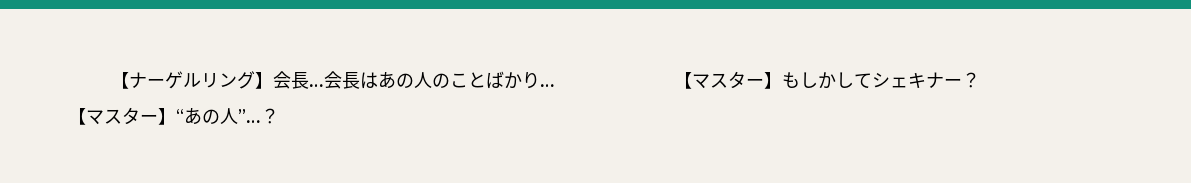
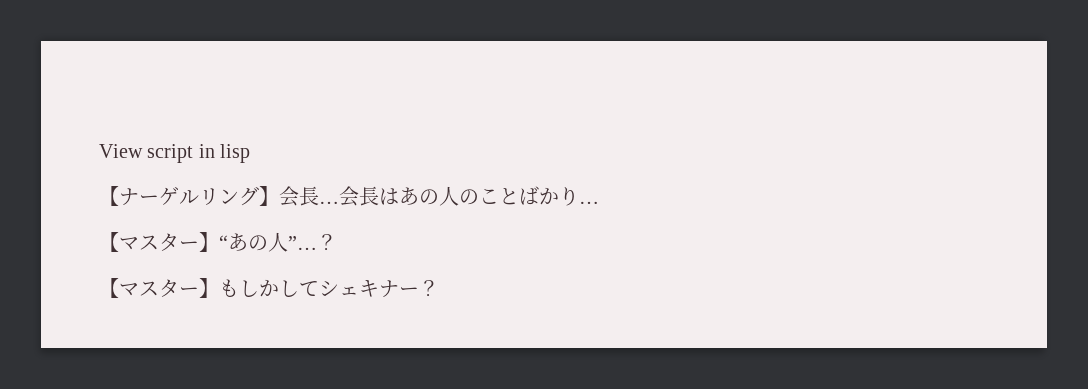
+ View script in lisp

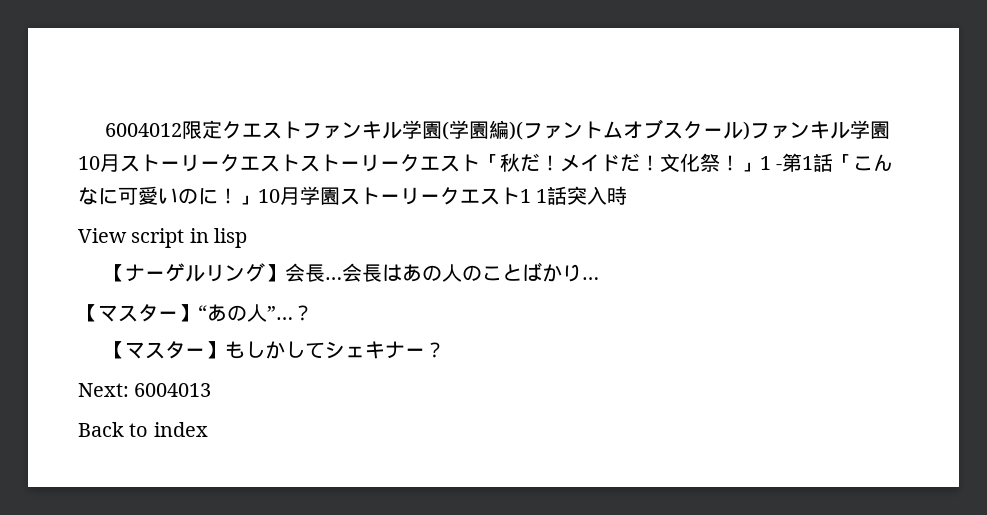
+ 6004012限定クエストファンキル学園(学園編)(ファントムオブスクール)ファンキル学園10月ストーリークエストストーリークエスト「秋だ！メイドだ！文化祭！」1 -第1話「こんなに可愛いのに！」10月学園ストーリークエスト1 1話突入時
+ Next: 6004013
+ Back to index

